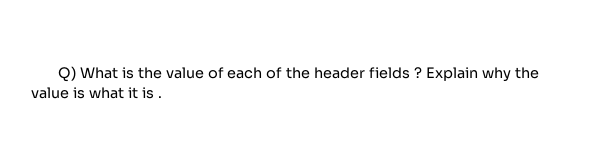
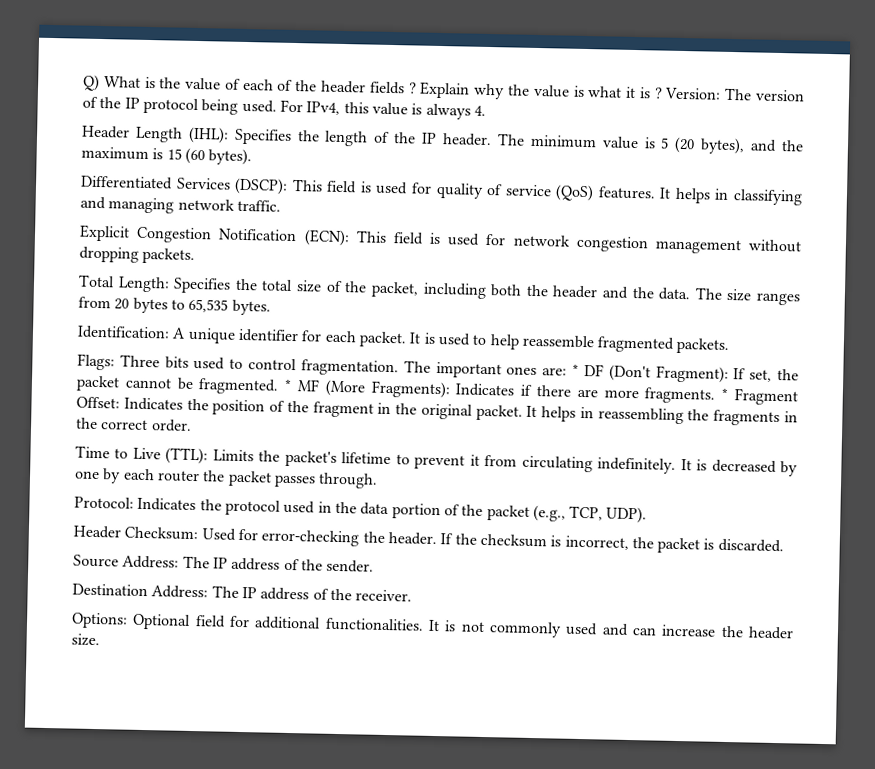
- Explain why the value is what it is .
+ Explain why the value is what it is ? Version: The version of the IP protocol being used. For IPv4, this value is always 4.
+ Header Length (IHL): Specifies the length of the IP header. The minimum value is 5 (20 bytes), and the maximum is 15 (60 bytes).
+ Differentiated Services (DSCP): This field is used for quality of service (QoS) features. It helps in classifying and managing network traffic.
+ Explicit Congestion Notification (ECN): This field is used for network congestion management without dropping packets.
+ Total Length: Specifies the total size of the packet, including both the header and the data. The size ranges from 20 bytes to 65,535 bytes.
+ Identification: A unique identifier for each packet. It is used to help reassemble fragmented packets.
+ Flags: Three bits used to control fragmentation. The important ones are: * DF (Don't Fragment): If set, the packet cannot be fragmented. * MF (More Fragments): Indicates if there are more fragments. * Fragment Offset: Indicates the position of the fragment in the original packet. It helps in reassembling the fragments in the correct order.
+ Time to Live (TTL): Limits the packet's lifetime to prevent it from circulating indefinitely. It is decreased by one by each router the packet passes through.
+ Protocol: Indicates the protocol used in the data portion of the packet (e.g., TCP, UDP).
+ Header Checksum: Used for error-checking the header. If the checksum is incorrect, the packet is discarded.
+ Source Address: The IP address of the sender.
+ Destination Address: The IP address of the receiver.
+ Options: Optional field for additional functionalities. It is not commonly used and can increase the header size.

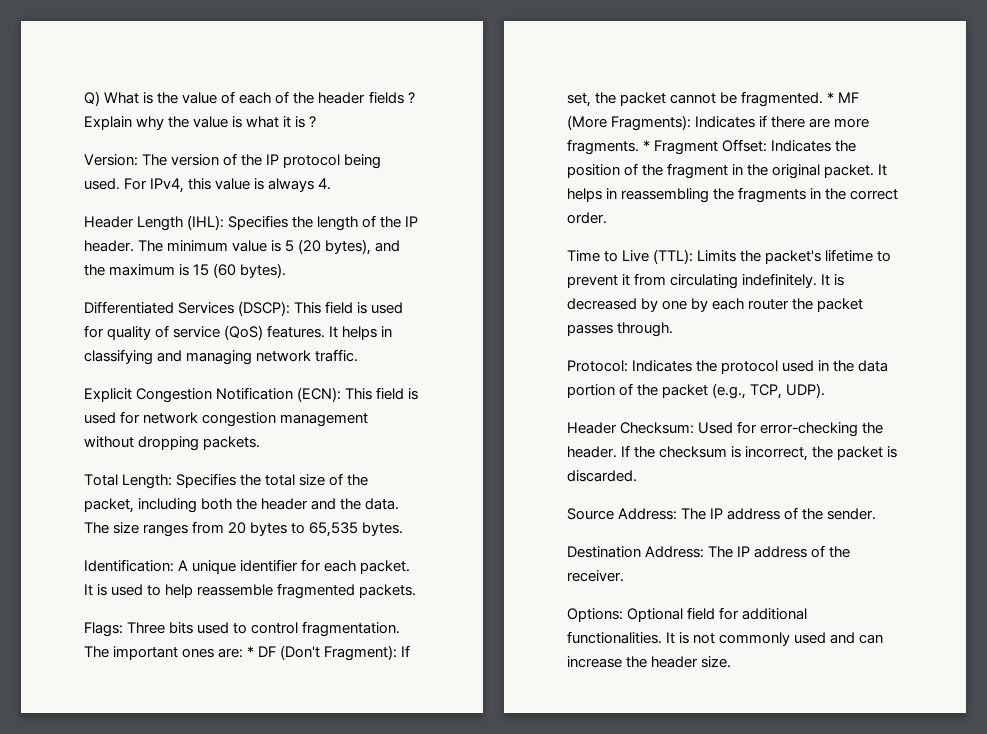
- Explain why the value is what it is ? Version: The version of the IP protocol being used.
+ Explain why the value is what it is ?
+ Version: The version of the IP protocol being used.

